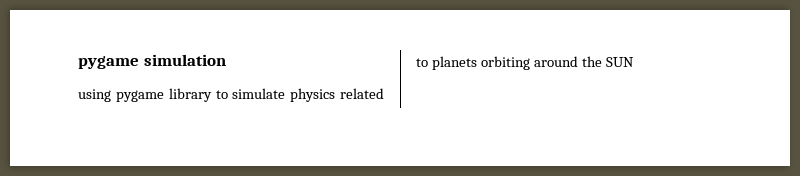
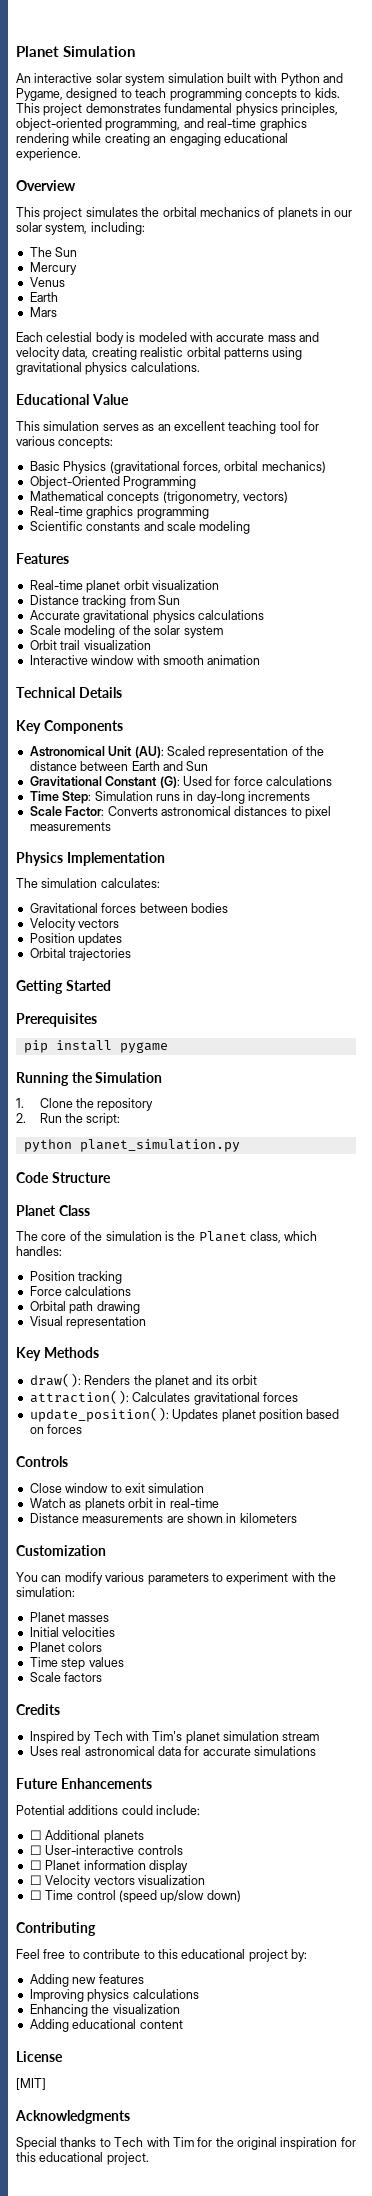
- pygame simulation
- using pygame library to simulate physics related to planets orbiting around the SUN
+ Planet Simulation
+ An interactive solar system simulation built with Python and Pygame, designed to teach programming concepts to kids. This project demonstrates fundamental physics principles, object-oriented programming, and real-time graphics rendering while creating an engaging educational experience.
+ Overview
+ This project simulates the orbital mechanics of planets in our solar system, including:
+ The Sun
+ Mercury
+ Venus
+ Earth
+ Mars
+ Each celestial body is modeled with accurate mass and velocity data, creating realistic orbital patterns using gravitational physics calculations.
+ Educational Value
+ This simulation serves as an excellent teaching tool for various concepts:
+ Basic Physics (gravitational forces, orbital mechanics)
+ Object-Oriented Programming
+ Mathematical concepts (trigonometry, vectors)
+ Real-time graphics programming
+ Scientific constants and scale modeling
+ Features
+ Real-time planet orbit visualization
+ Distance tracking from Sun
+ Accurate gravitational physics calculations
+ Scale modeling of the solar system
+ Orbit trail visualization
+ Interactive window with smooth animation
+ Technical Details
+ Key Components
+ Astronomical Unit (AU): Scaled representation of the distance between Earth and Sun
+ Gravitational Constant (G): Used for force calculations
+ Time Step: Simulation runs in day-long increments
+ Scale Factor: Converts astronomical distances to pixel measurements
+ Physics Implementation
+ The simulation calculates:
+ Gravitational forces between bodies
+ Velocity vectors
+ Position updates
+ Orbital trajectories
+ Getting Started
+ Prerequisites
+ pip install pygame
+ Running the Simulation
+ 1. Clone the repository
+ 2. Run the script:
+ python planet_simulation.py
+ Code Structure
+ Planet Class
+ The core of the simulation is the Planet class, which handles:
+ Position tracking
+ Force calculations
+ Orbital path drawing
+ Visual representation
+ Key Methods
+ draw(): Renders the planet and its orbit
+ attraction(): Calculates gravitational forces
+ update_position(): Updates planet position based on forces
+ Controls
+ Close window to exit simulation
+ Watch as planets orbit in real-time
+ Distance measurements are shown in kilometers
+ Customization
+ You can modify various parameters to experiment with the simulation:
+ Planet masses
+ Initial velocities
+ Planet colors
+ Time step values
+ Scale factors
+ Credits
+ Inspired by Tech with Tim's planet simulation stream
+ Uses real astronomical data for accurate simulations
+ Future Enhancements
+ Potential additions could include:
+ ☐ Additional planets
+ ☐ User-interactive controls
+ ☐ Planet information display
+ ☐ Velocity vectors visualization
+ ☐ Time control (speed up/slow down)
+ Contributing
+ Feel free to contribute to this educational project by:
+ Adding new features
+ Improving physics calculations
+ Enhancing the visualization
+ Adding educational content
+ License
+ [MIT]
+ Acknowledgments
+ Special thanks to Tech with Tim for the original inspiration for this educational project.

